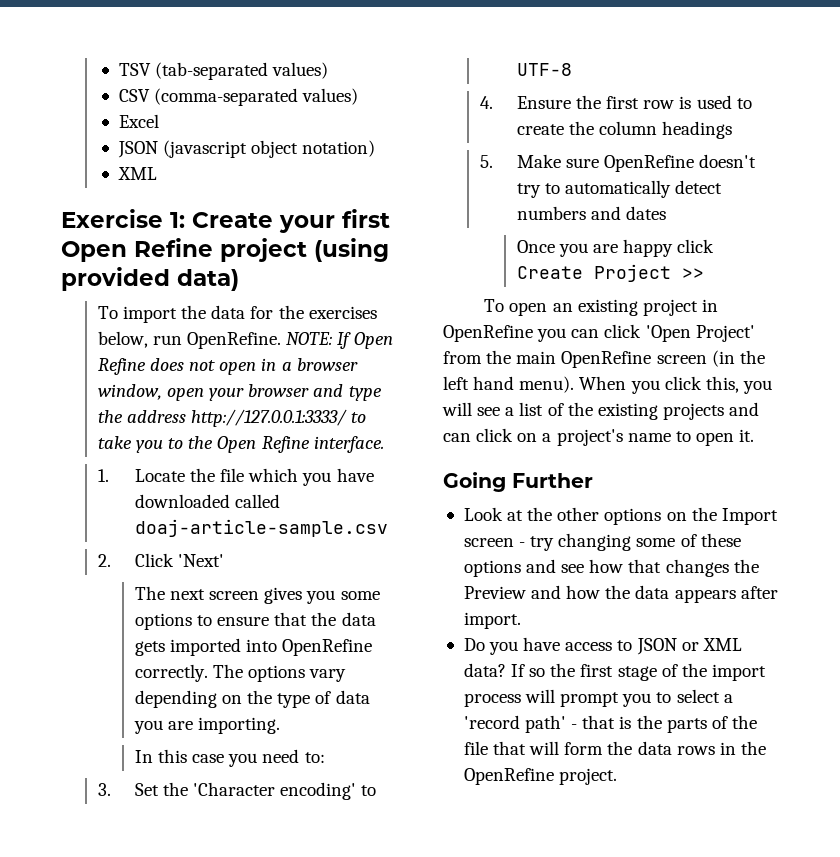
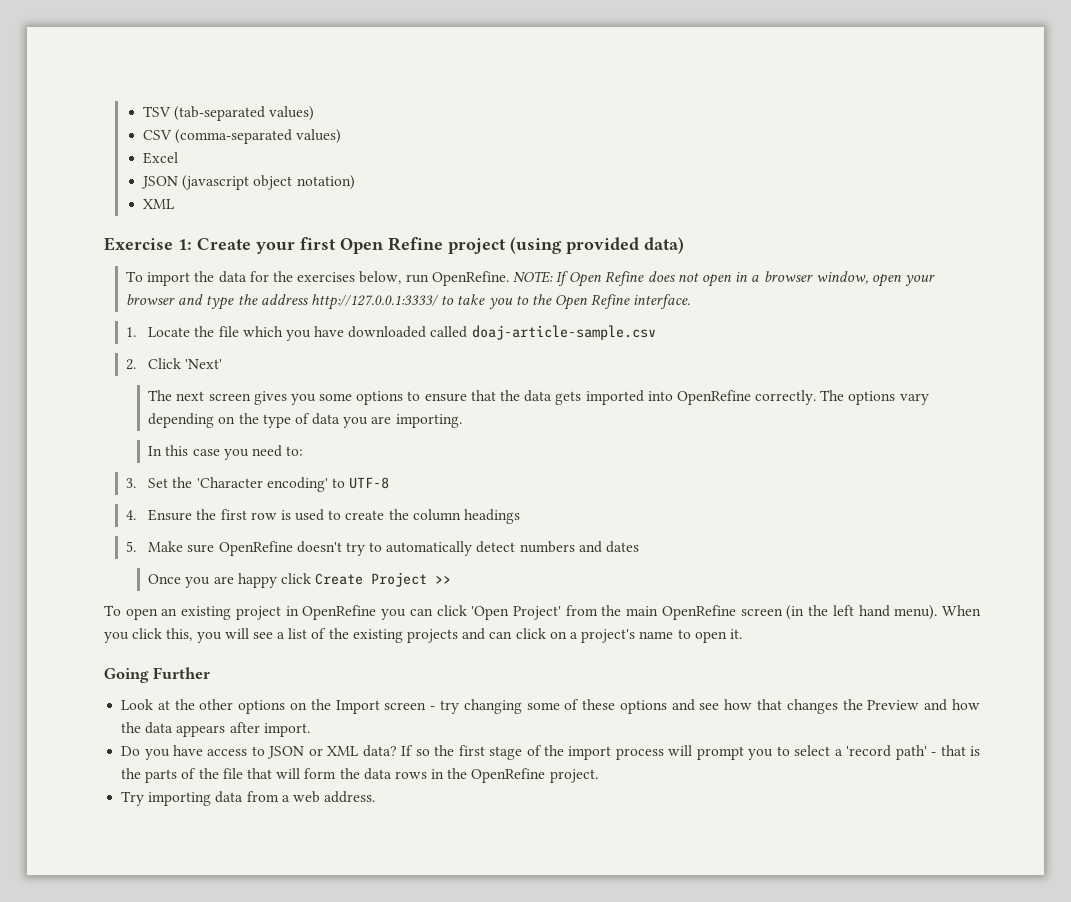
+ Try importing data from a web address.

